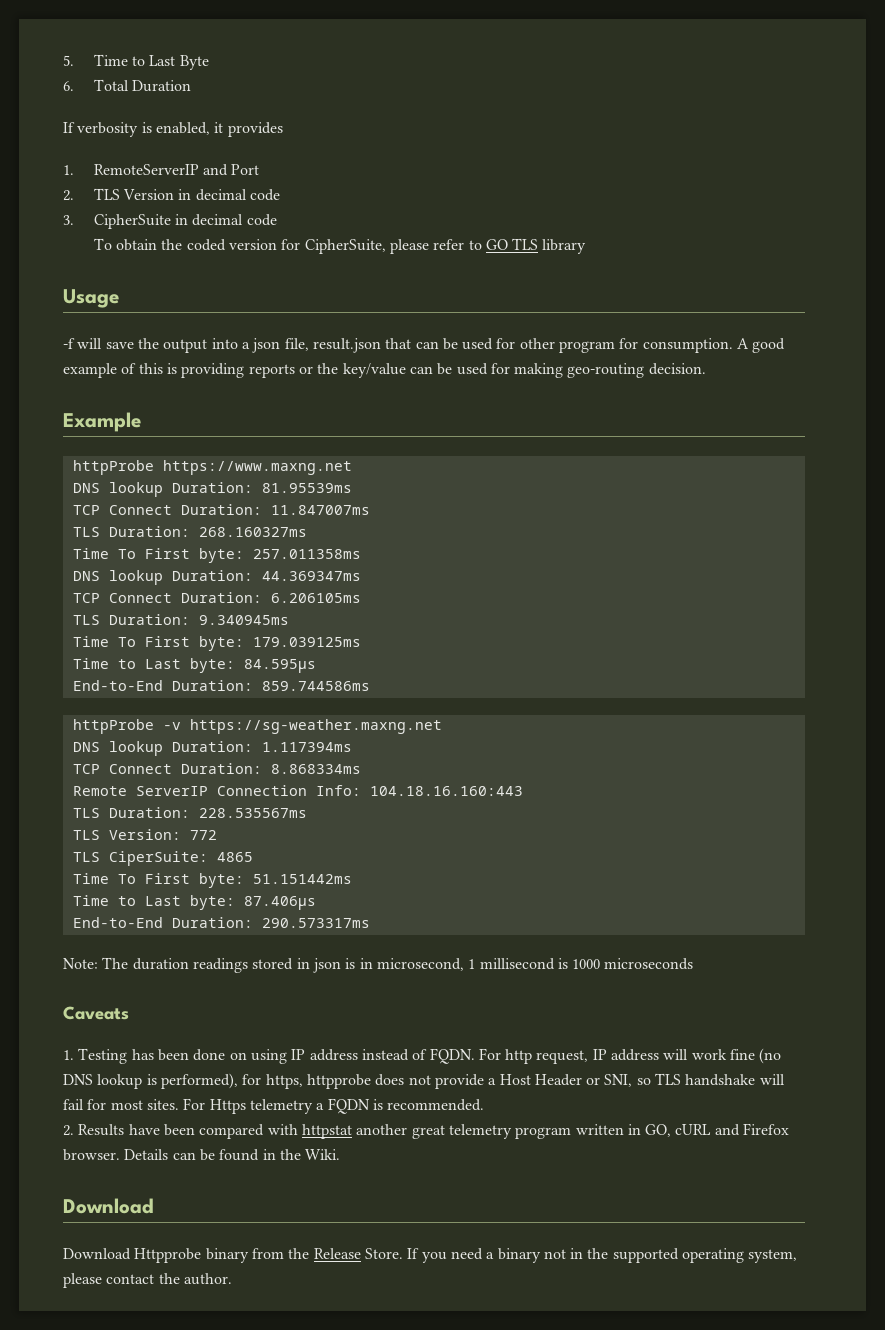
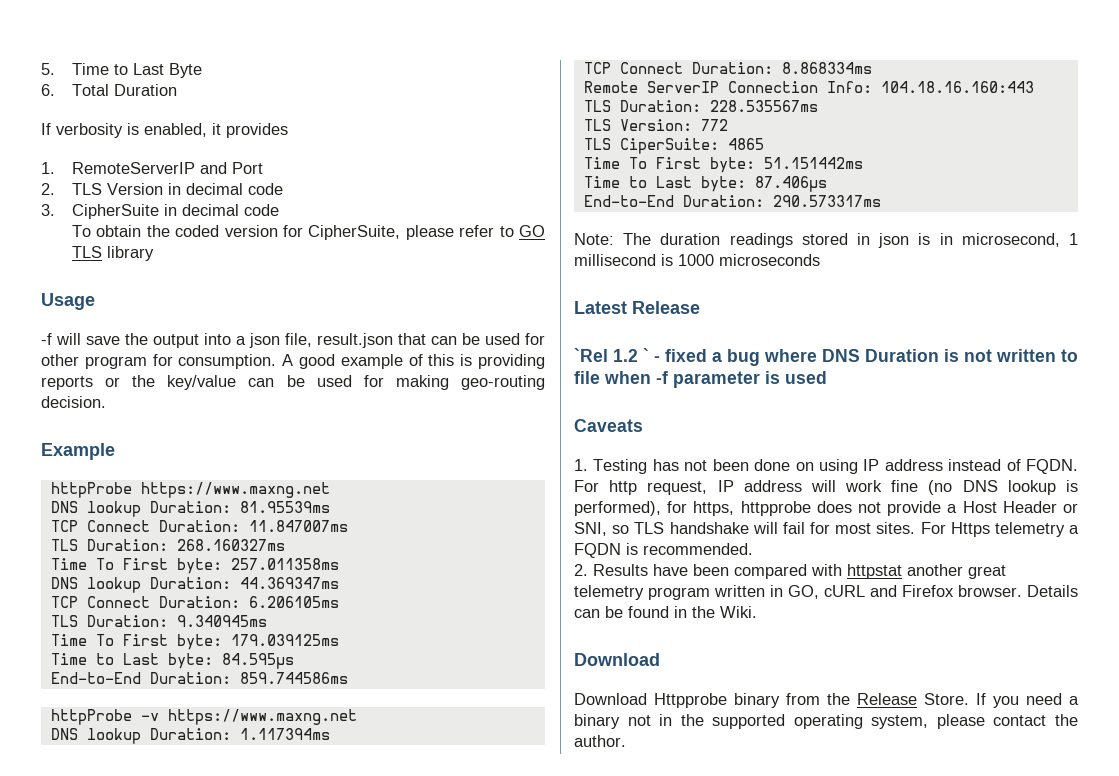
- httpProbe -v https://sg-weather.maxng.net
+ httpProbe -v https://www.maxng.net
+ Latest Release
+ `Rel 1.2 ` - fixed a bug where DNS Duration is not written to file when -f parameter is used
- 1. Testing has been done on using IP address instead of FQDN.
+ 1. Testing has not been done on using IP address instead of FQDN.

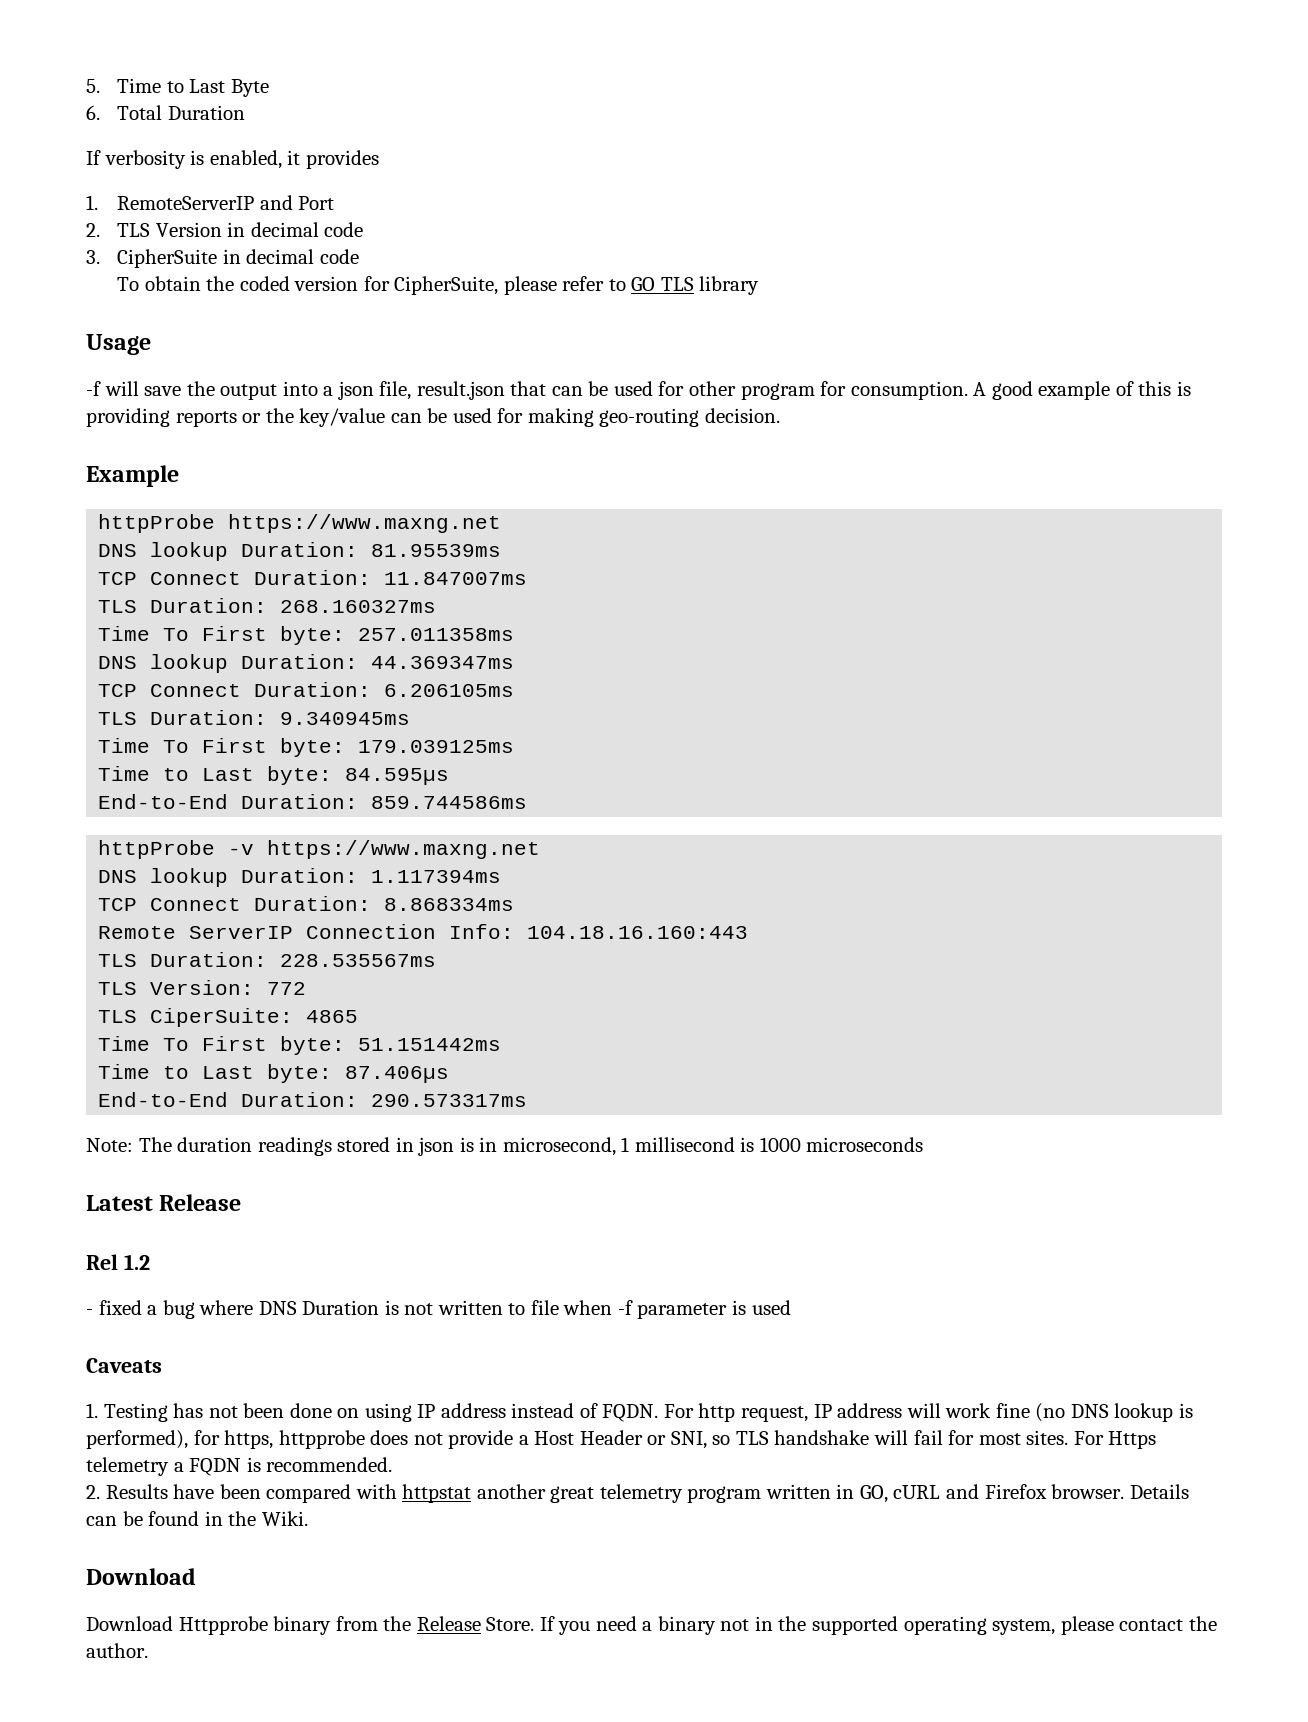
- `Rel 1.2 ` - fixed a bug where DNS Duration is not written to file when -f parameter is used
+ Rel 1.2
+ - fixed a bug where DNS Duration is not written to file when -f parameter is used

